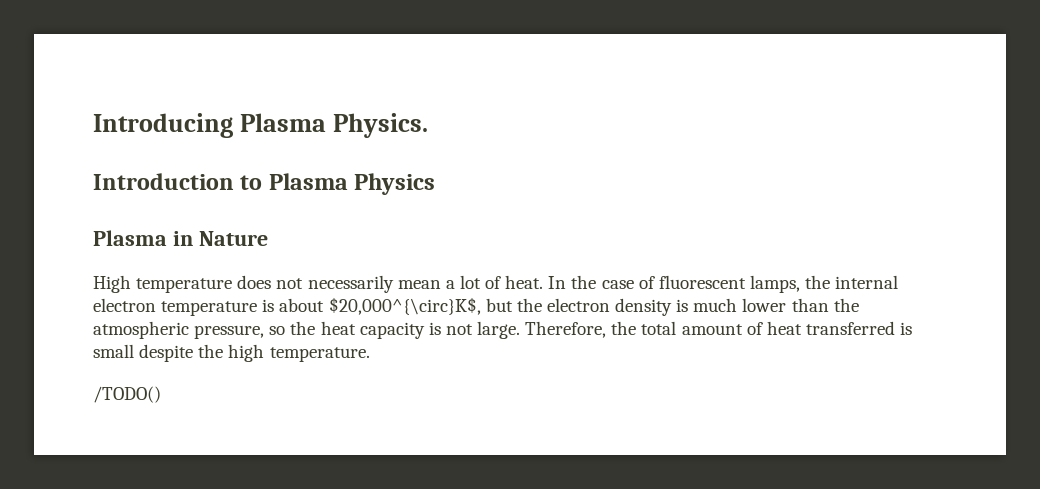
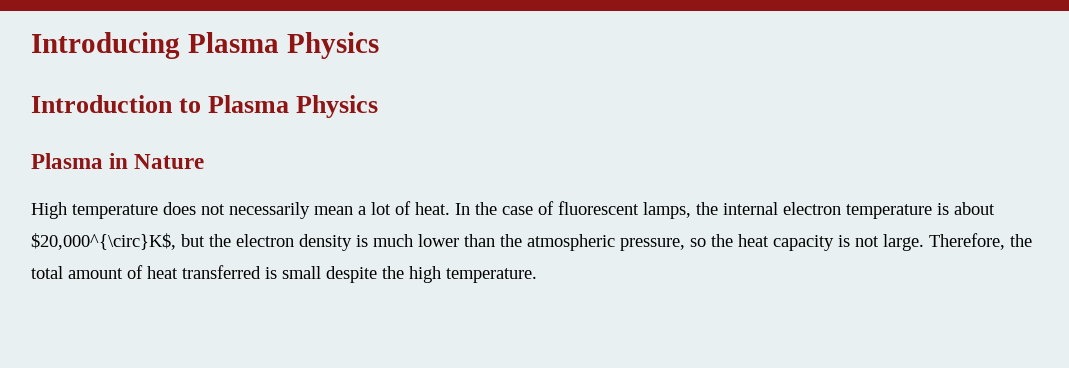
- Introducing Plasma Physics.
+ Introducing Plasma Physics
- /TODO()

